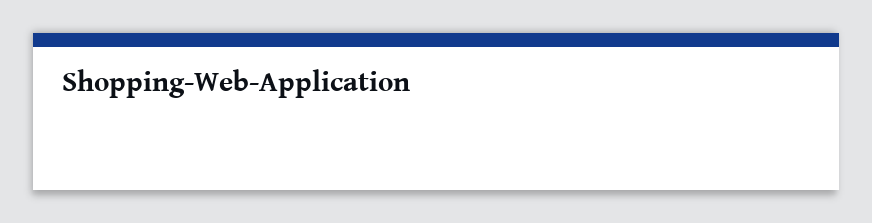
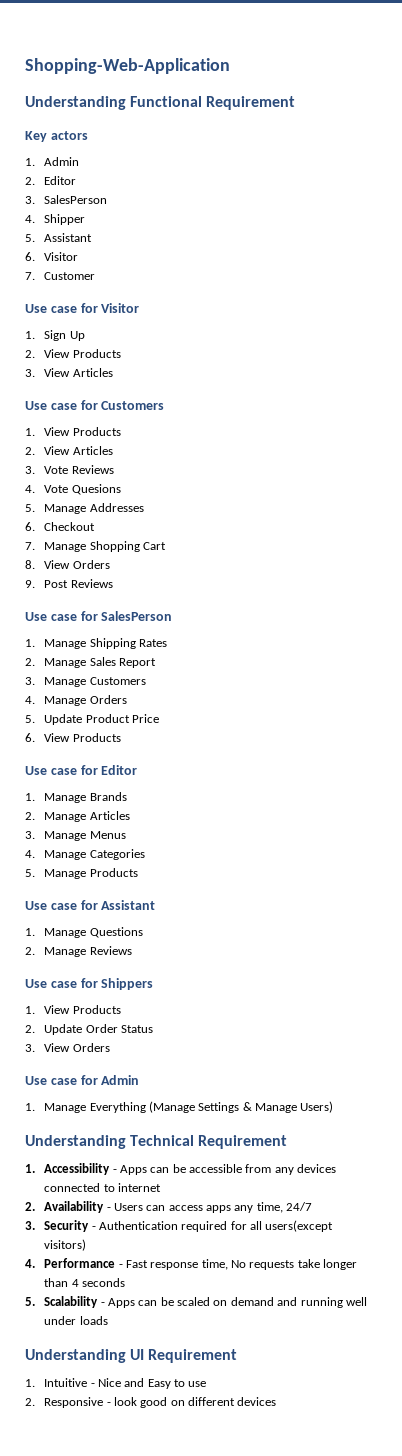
+ Understanding Functional Requirement
+ Key actors
+ 1. Admin
+ 2. Editor
+ 3. SalesPerson
+ 4. Shipper
+ 5. Assistant
+ 6. Visitor
+ 7. Customer
+ Use case for Visitor
+ 1. Sign Up
+ 2. View Products
+ 3. View Articles
+ Use case for Customers
+ 1. View Products
+ 2. View Articles
+ 3. Vote Reviews
+ 4. Vote Quesions
+ 5. Manage Addresses
+ 6. Checkout
+ 7. Manage Shopping Cart
+ 8. View Orders
+ 9. Post Reviews
+ Use case for SalesPerson
+ 1. Manage Shipping Rates
+ 2. Manage Sales Report
+ 3. Manage Customers
+ 4. Manage Orders
+ 5. Update Product Price
+ 6. View Products
+ Use case for Editor
+ 1. Manage Brands
+ 2. Manage Articles
+ 3. Manage Menus
+ 4. Manage Categories
+ 5. Manage Products
+ Use case for Assistant
+ 1. Manage Questions
+ 2. Manage Reviews
+ Use case for Shippers
+ 1. View Products
+ 2. Update Order Status
+ 3. View Orders
+ Use case for Admin
+ 1. Manage Everything (Manage Settings & Manage Users)
+ Understanding Technical Requirement
+ 1. Accessibility - Apps can be accessible from any devices connected to internet
+ 2. Availability - Users can access apps any time, 24/7
+ 3. Security - Authentication required for all users(except visitors)
+ 4. Performance - Fast response time, No requests take longer than 4 seconds
+ 5. Scalability - Apps can be scaled on demand and running well under loads
+ Understanding UI Requirement
+ 1. Intuitive - Nice and Easy to use
+ 2. Responsive - look good on different devices

